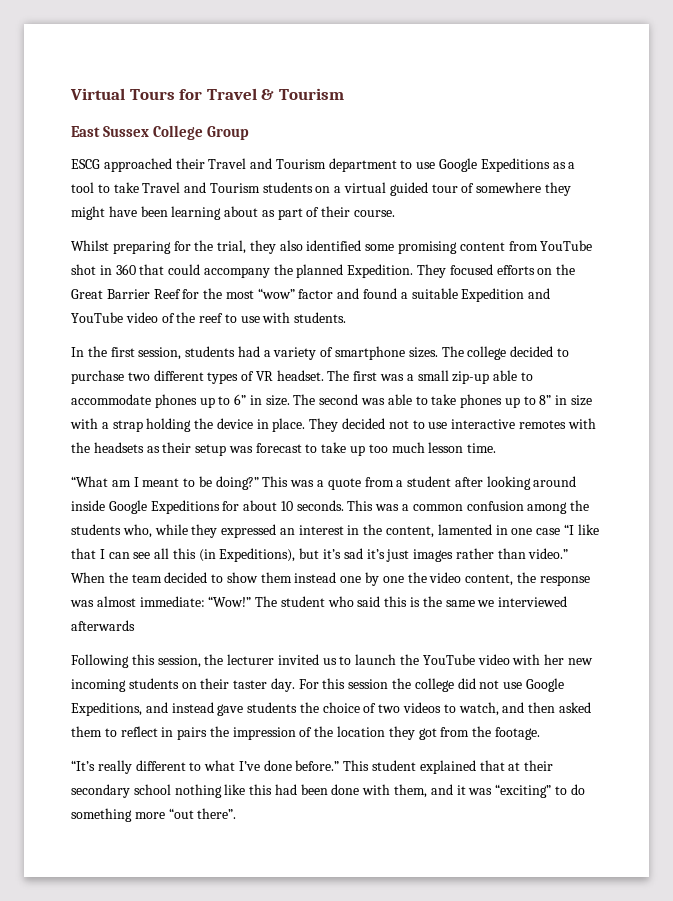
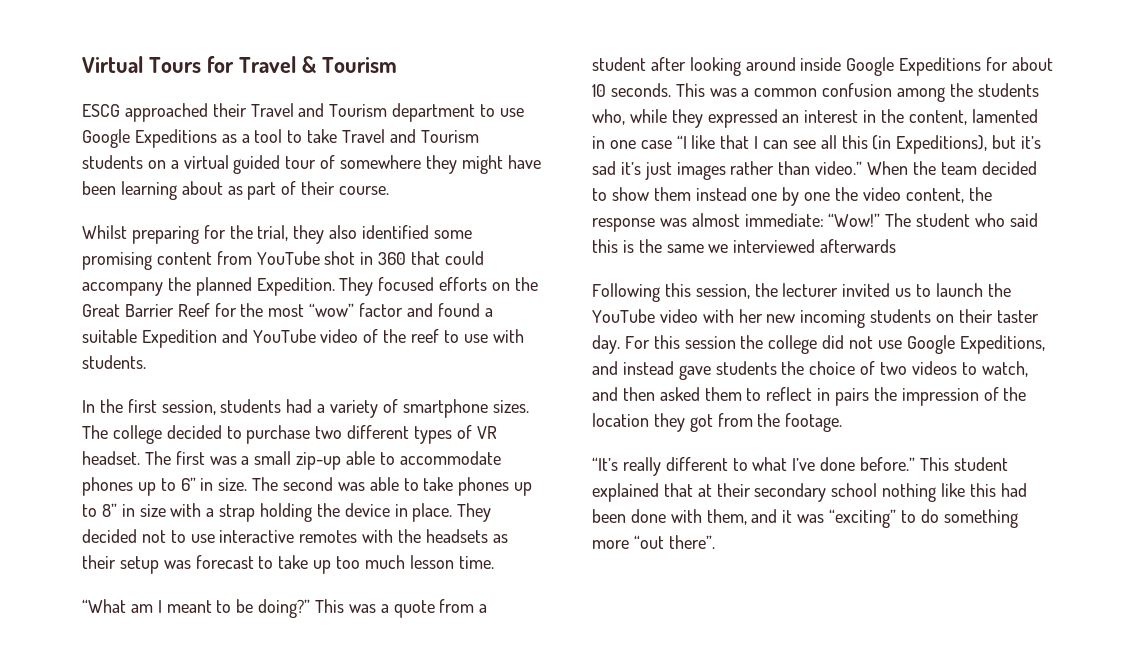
- East Sussex College Group

